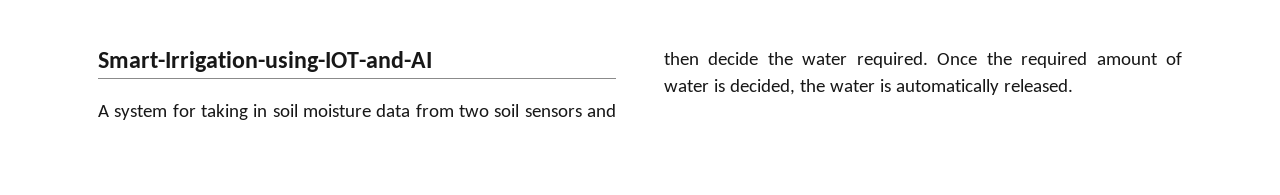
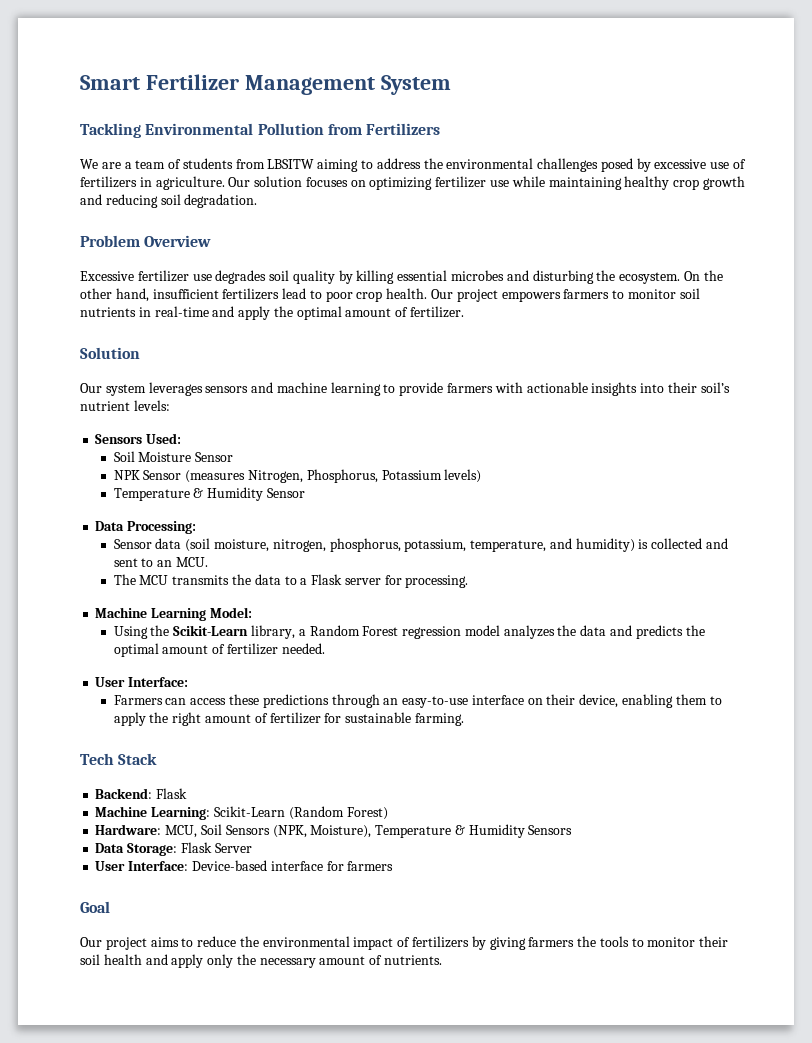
- Smart-Irrigation-using-IOT-and-AI
- A system for taking in soil moisture data from two soil sensors and then decide the water required. Once the required amount of water is decided, the water is automatically released.
+ Smart Fertilizer Management System
+ Tackling Environmental Pollution from Fertilizers
+ We are a team of students from LBSITW aiming to address the environmental challenges posed by excessive use of fertilizers in agriculture. Our solution focuses on optimizing fertilizer use while maintaining healthy crop growth and reducing soil degradation.
+ Problem Overview
+ Excessive fertilizer use degrades soil quality by killing essential microbes and disturbing the ecosystem. On the other hand, insufficient fertilizers lead to poor crop health. Our project empowers farmers to monitor soil nutrients in real-time and apply the optimal amount of fertilizer.
+ Solution
+ Our system leverages sensors and machine learning to provide farmers with actionable insights into their soil’s nutrient levels:
+ Sensors Used:
+ Soil Moisture Sensor
+ NPK Sensor (measures Nitrogen, Phosphorus, Potassium levels)
+ Temperature & Humidity Sensor
+ Data Processing:
+ Sensor data (soil moisture, nitrogen, phosphorus, potassium, temperature, and humidity) is collected and sent to an MCU.
+ The MCU transmits the data to a Flask server for processing.
+ Machine Learning Model:
+ Using the Scikit-Learn library, a Random Forest regression model analyzes the data and predicts the optimal amount of fertilizer needed.
+ User Interface:
+ Farmers can access these predictions through an easy-to-use interface on their device, enabling them to apply the right amount of fertilizer for sustainable farming.
+ Tech Stack
+ Backend: Flask
+ Machine Learning: Scikit-Learn (Random Forest)
+ Hardware: MCU, Soil Sensors (NPK, Moisture), Temperature & Humidity Sensors
+ Data Storage: Flask Server
+ User Interface: Device-based interface for farmers
+ Goal
+ Our project aims to reduce the environmental impact of fertilizers by giving farmers the tools to monitor their soil health and apply only the necessary amount of nutrients.

